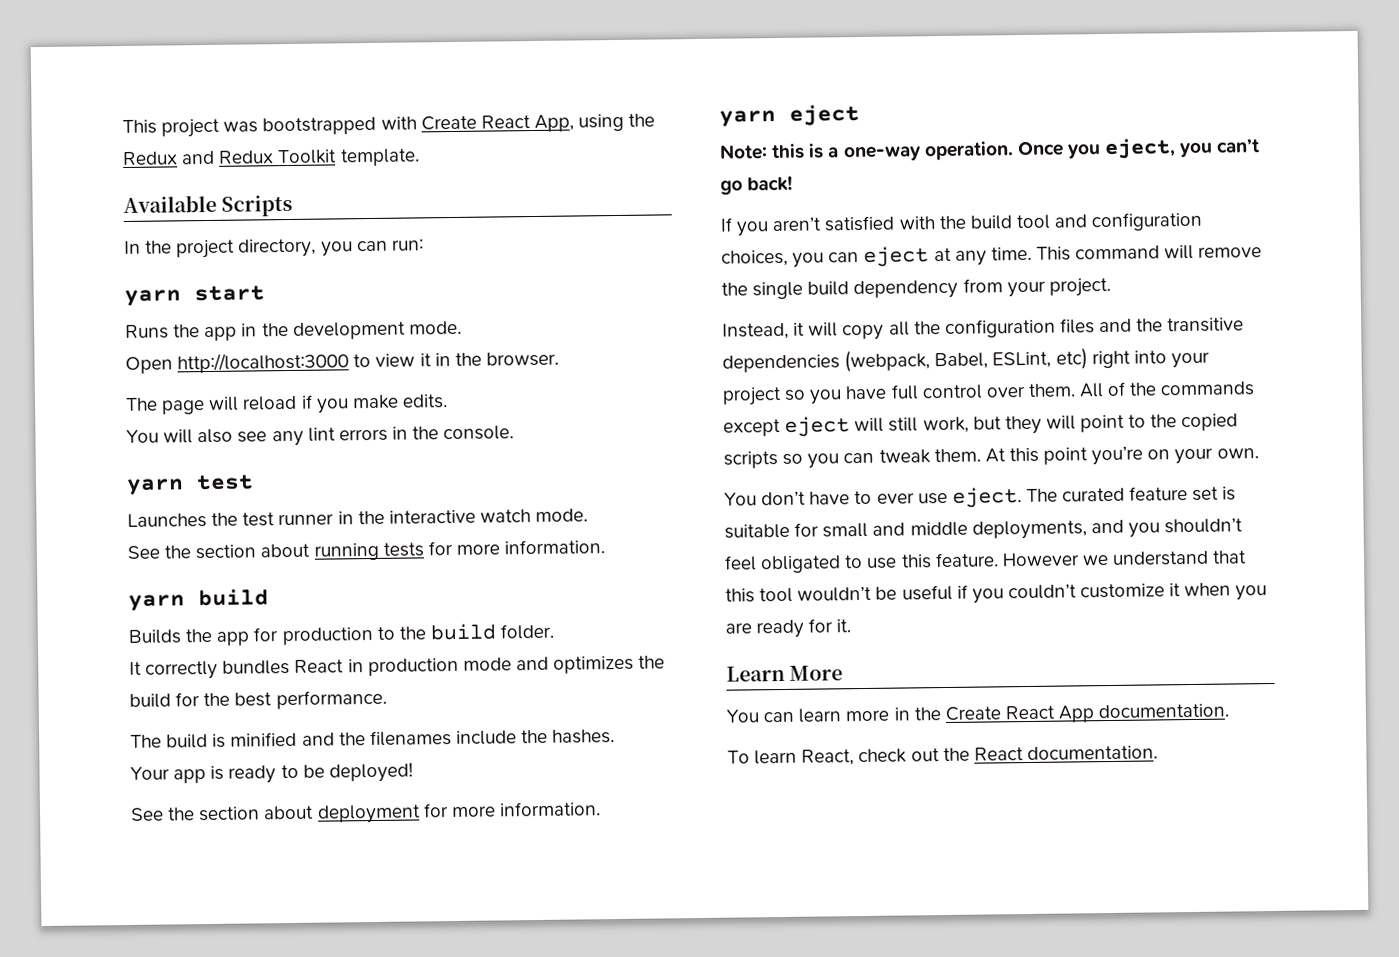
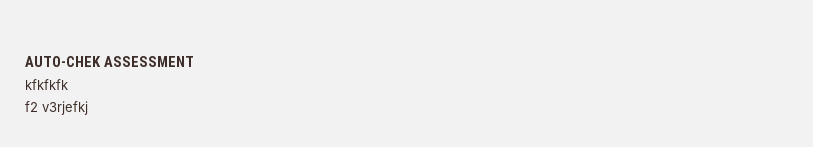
- This project was bootstrapped with Create React App, using the Redux and Redux Toolkit template.
- Available Scripts
- In the project directory, you can run:
- yarn start
- Runs the app in the development mode.
- Open http://localhost:3000 to view it in the browser.
- The page will reload if you make edits.
- You will also see any lint errors in the console.
- yarn test
- Launches the test runner in the interactive watch mode.
- See the section about running tests for more information.
- yarn build
- Builds the app for production to the build folder.
- It correctly bundles React in production mode and optimizes the build for the best performance.
- The build is minified and the filenames include the hashes.
- Your app is ready to be deployed!
- See the section about deployment for more information.
- yarn eject
- Note: this is a one-way operation. Once you eject, you can’t go back!
- If you aren’t satisfied with the build tool and configuration choices, you can eject at any time. This command will remove the single build dependency from your project.
- Instead, it will copy all the configuration files and the transitive dependencies (webpack, Babel, ESLint, etc) right into your project so you have full control over them. All of the commands except eject will still work, but they will point to the copied scripts so you can tweak them. At this point you’re on your own.
- You don’t have to ever use eject. The curated feature set is suitable for small and middle deployments, and you shouldn’t feel obligated to use this feature. However we understand that this tool wouldn’t be useful if you couldn’t customize it when you are ready for it.
- Learn More
- You can learn more in the Create React App documentation.
- To learn React, check out the React documentation.
+ AUTO-CHEK ASSESSMENT
+ kfkfkfk
+ f2 v3rjefkj

